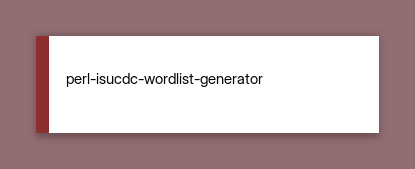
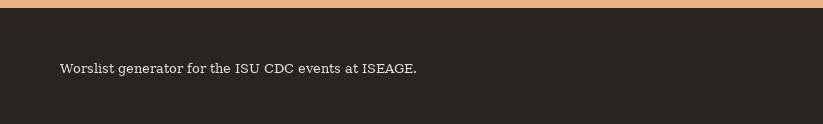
- perl-isucdc-wordlist-generator
+ Worslist generator for the ISU CDC events at ISEAGE.

